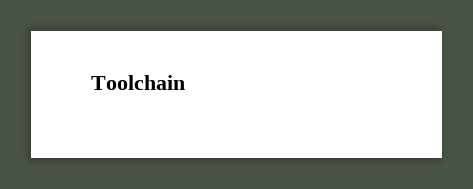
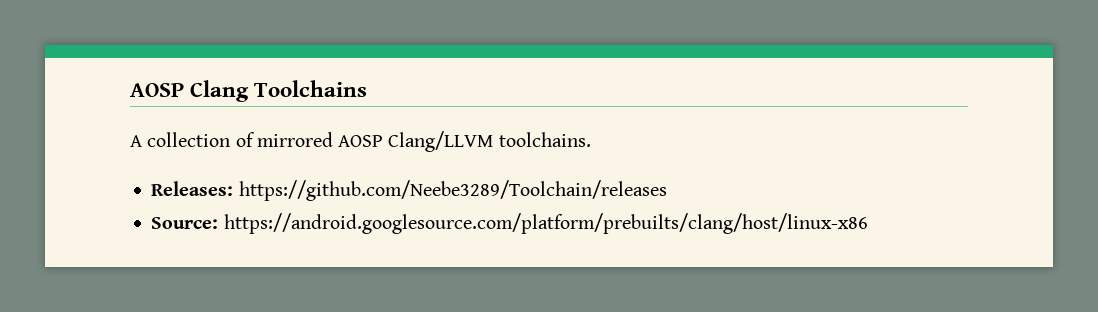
- Toolchain
+ AOSP Clang Toolchains
+ A collection of mirrored AOSP Clang/LLVM toolchains.
+ Releases: https://github.com/Neebe3289/Toolchain/releases
+ Source: https://android.googlesource.com/platform/prebuilts/clang/host/linux-x86

